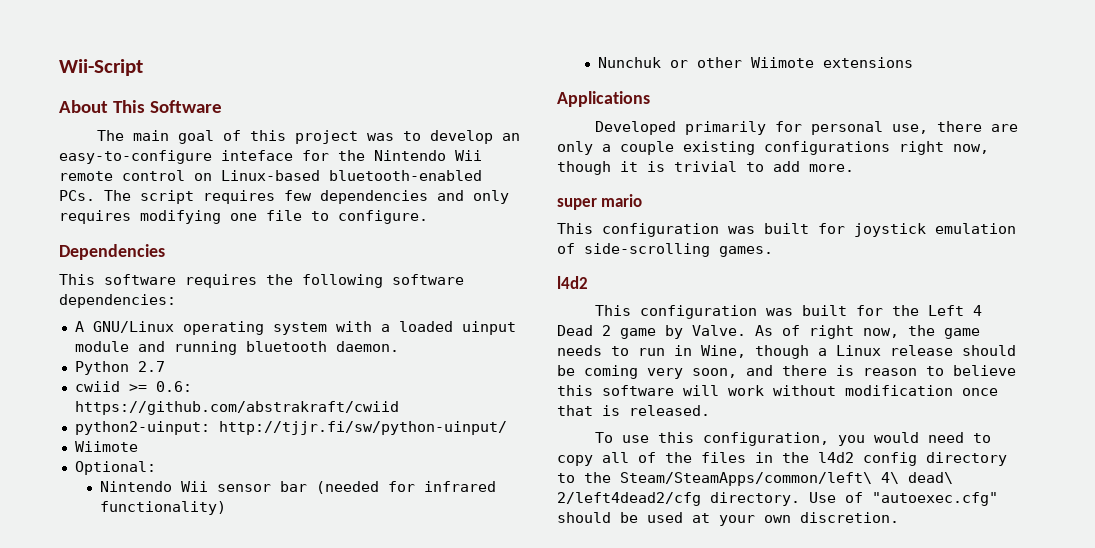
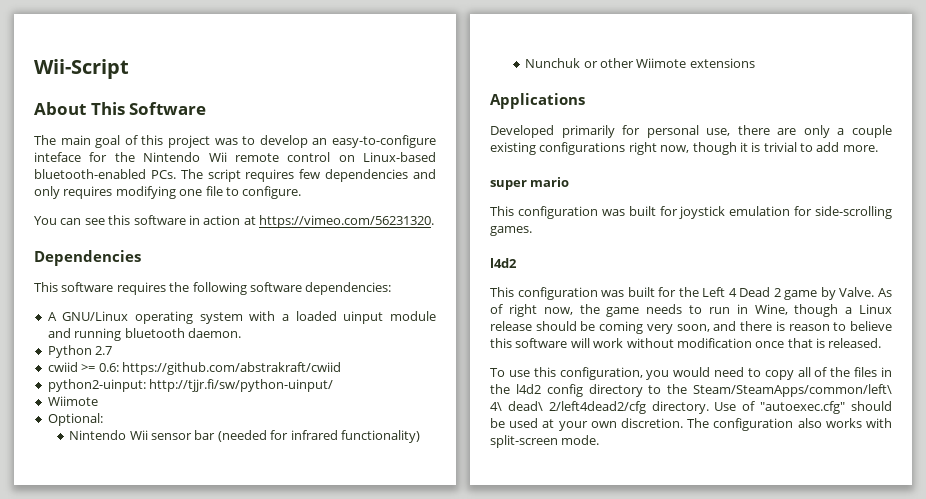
+ You can see this software in action at https://vimeo.com/56231320.
- This configuration was built for joystick emulation of side-scrolling games.
+ This configuration was built for joystick emulation for side-scrolling games.
+ The configuration also works with split-screen mode.

